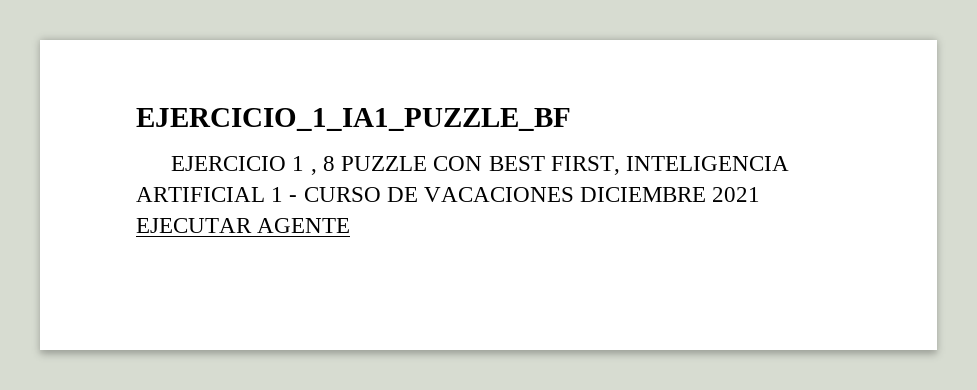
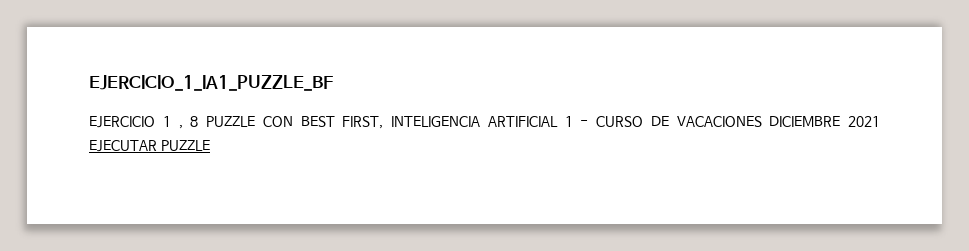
- EJERCICIO 1 , 8 PUZZLE CON BEST FIRST, INTELIGENCIA ARTIFICIAL 1 - CURSO DE VACACIONES DICIEMBRE 2021 EJECUTAR AGENTE
+ EJERCICIO 1 , 8 PUZZLE CON BEST FIRST, INTELIGENCIA ARTIFICIAL 1 - CURSO DE VACACIONES DICIEMBRE 2021 EJECUTAR PUZZLE

